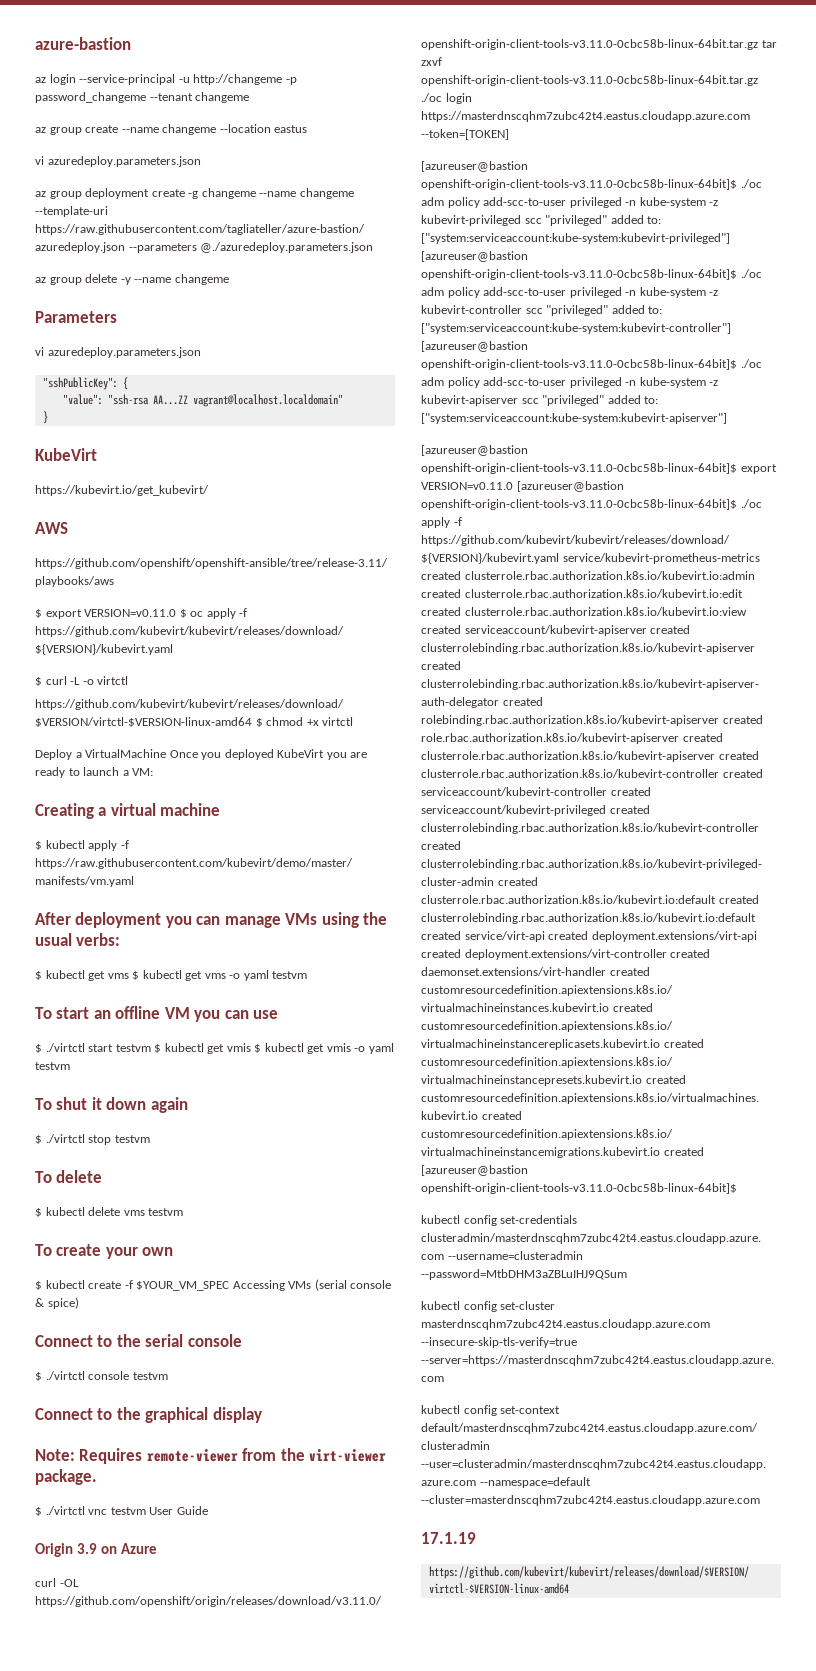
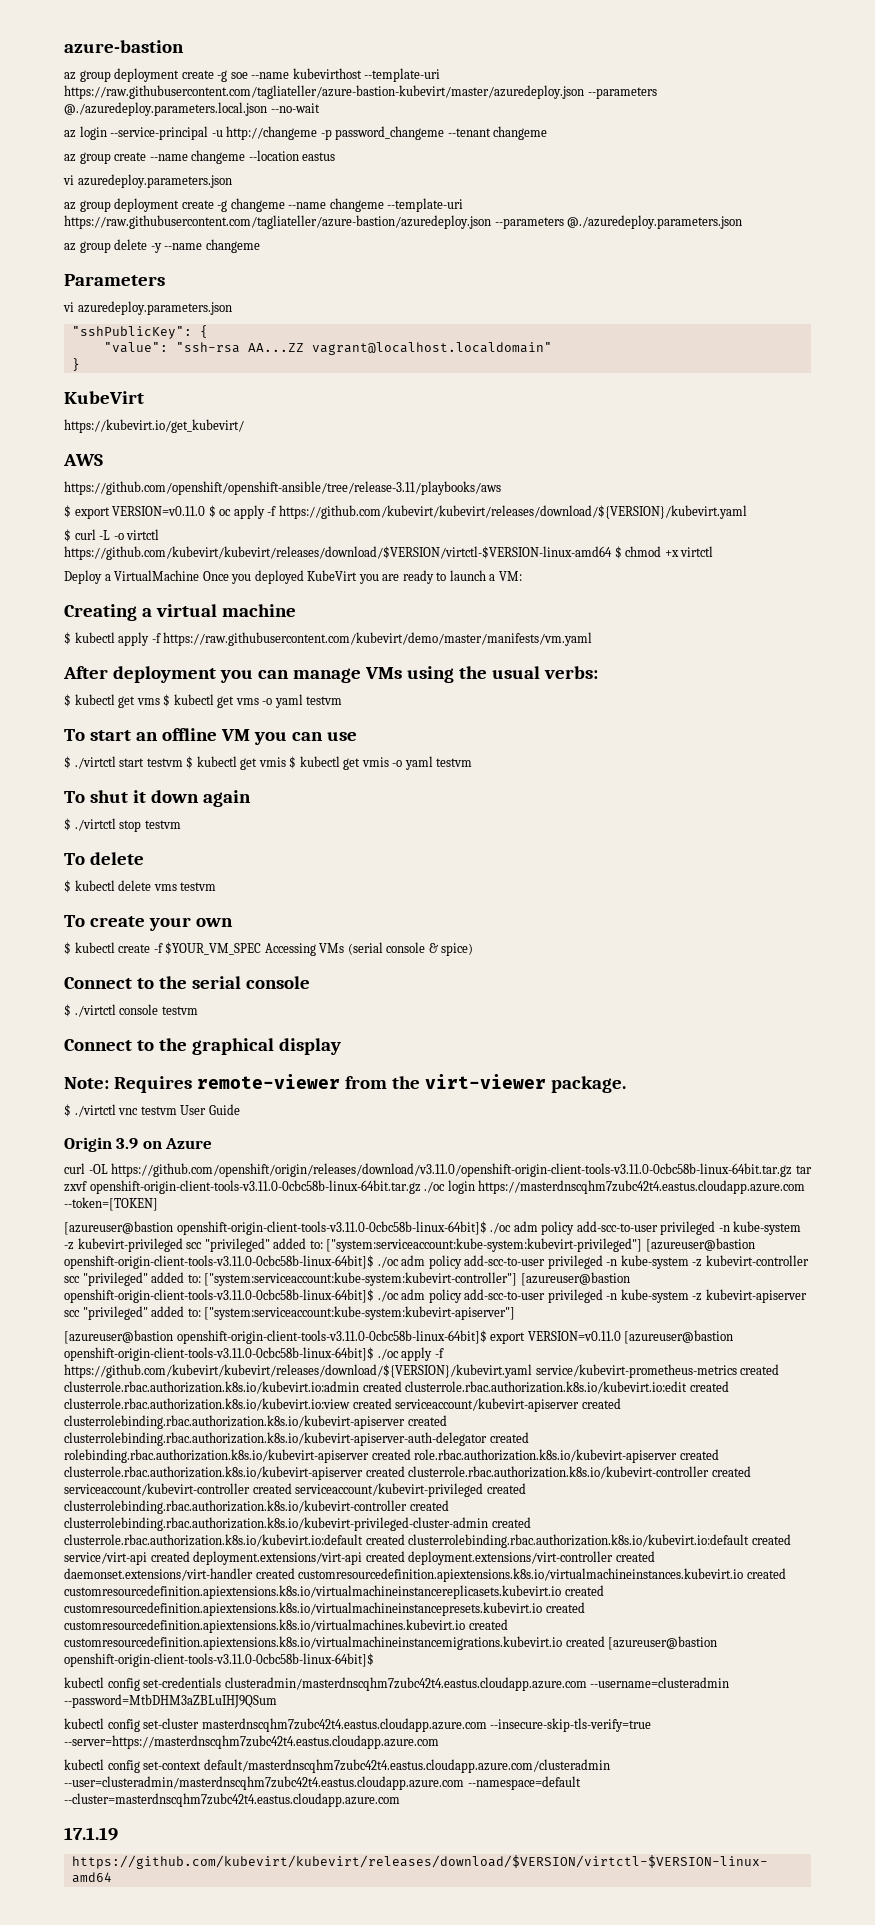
+ az group deployment create -g soe --name kubevirthost --template-uri https://raw.githubusercontent.com/tagliateller/azure-bastion-kubevirt/master/azuredeploy.json --parameters @./azuredeploy.parameters.local.json --no-wait

